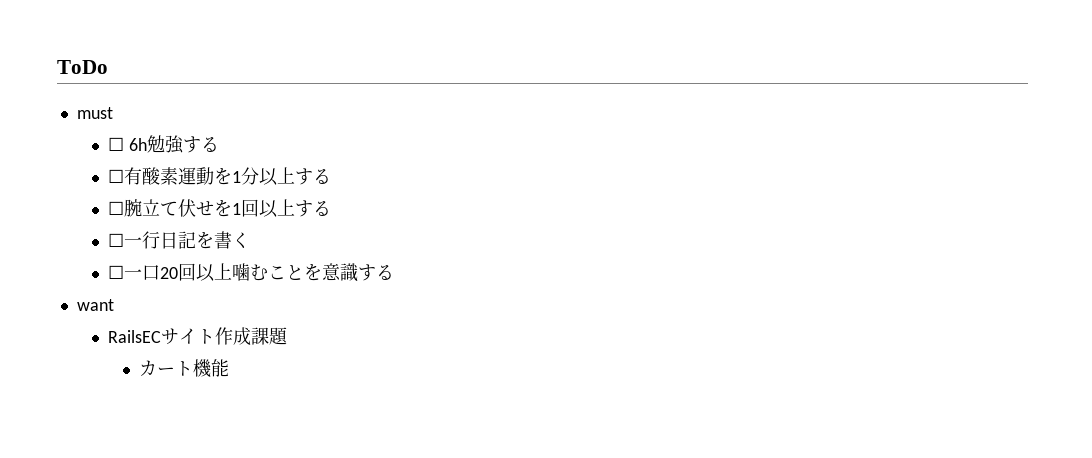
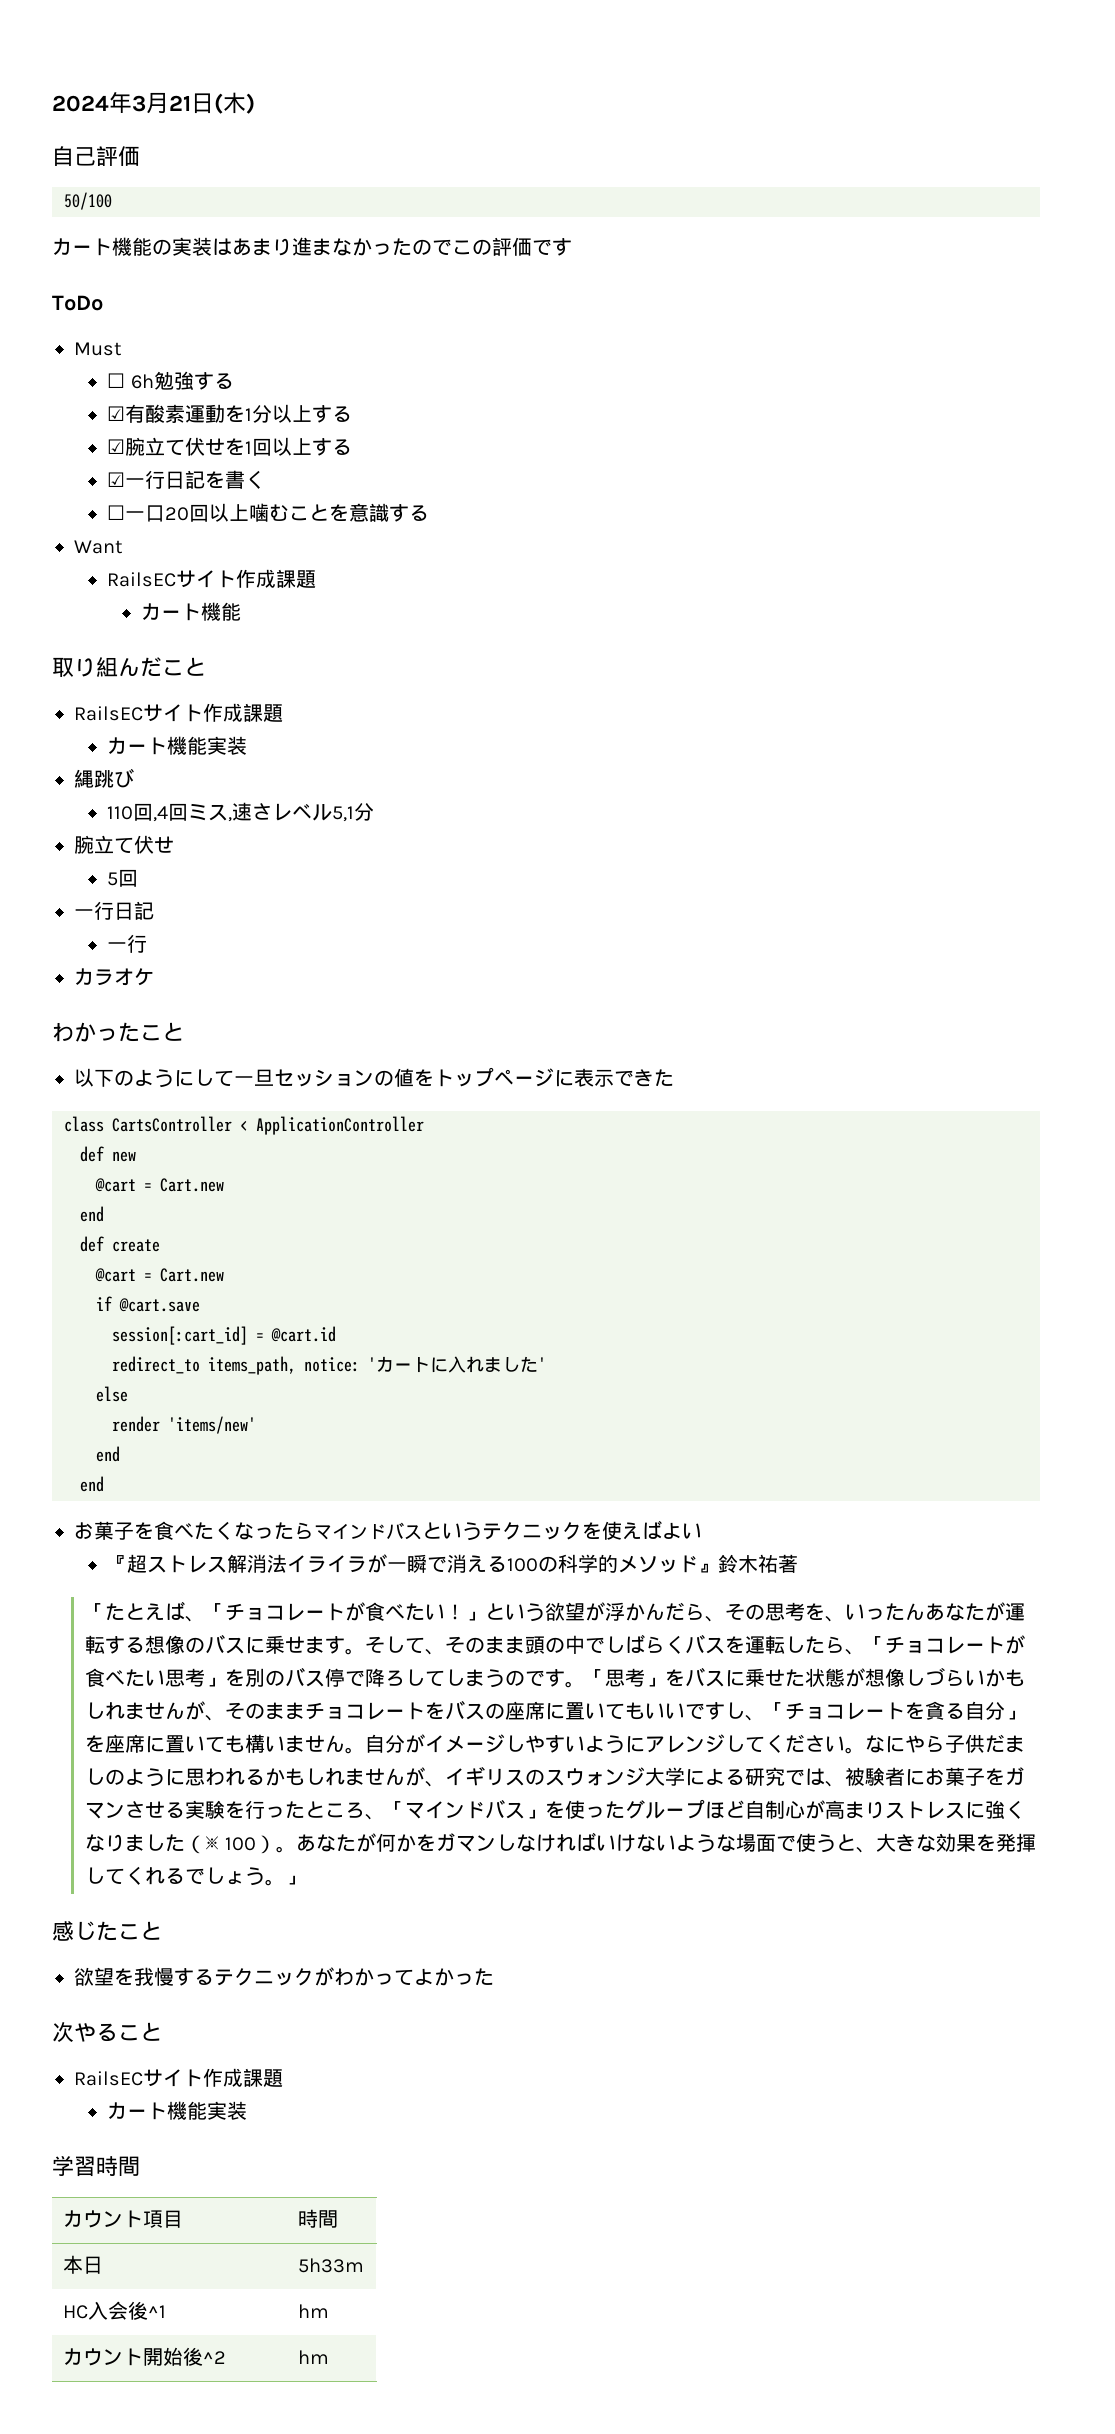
+ 2024年3月21日(木)
+ 自己評価
+ 50/100
+ カート機能の実装はあまり進まなかったのでこの評価です
- must
+ Must
- ☐有酸素運動を1分以上する
+ ☑有酸素運動を1分以上する
- ☐腕立て伏せを1回以上する
+ ☑腕立て伏せを1回以上する
- ☐一行日記を書く
+ ☑一行日記を書く
- want
+ Want
  RailsECサイト作成課題
  カート機能
+ 取り組んだこと
+ RailsECサイト作成課題
+ カート機能実装
+ 縄跳び
+ 110回,4回ミス,速さレベル5,1分
+ 腕立て伏せ
+ 5回
+ 一行日記
+ 一行
+ カラオケ
+ わかったこと
+ 以下のようにして一旦セッションの値をトップページに表示できた
+ class CartsController < ApplicationController
+ def new
+ @cart = Cart.new
+ end
+ def create
+ @cart = Cart.new
+ if @cart.save
+ session[:cart_id] = @cart.id
+ redirect_to items_path, notice: 'カートに入れました'
+ else
+ render 'items/new'
+ end
+ end
+ お菓子を食べたくなったらマインドバスというテクニックを使えばよい
+ 『超ストレス解消法イライラが一瞬で消える100の科学的メソッド』鈴木祐著
+ 「たとえば、「チョコレートが食べたい！」という欲望が浮かんだら、その思考を、いったんあなたが運転する想像のバスに乗せます。そして、そのまま頭の中でしばらくバスを運転したら、「チョコレートが食べたい思考」を別のバス停で降ろしてしまうのです。「思考」をバスに乗せた状態が想像しづらいかもしれませんが、そのままチョコレートをバスの座席に置いてもいいですし、「チョコレートを貪る自分」を座席に置いても構いません。自分がイメージしやすいようにアレンジしてください。なにやら子供だましのように思われるかもしれませんが、イギリスのスウォンジ大学による研究では、被験者にお菓子をガマンさせる実験を行ったところ、「マインドバス」を使ったグループほど自制心が高まりストレスに強くなりました（※ 100）。あなたが何かをガマンしなければいけないような場面で使うと、大きな効果を発揮してくれるでしょう。」
+ 感じたこと
+ 欲望を我慢するテクニックがわかってよかった
+ 次やること
+ RailsECサイト作成課題
+ カート機能実装
+ 学習時間
+ カウント項目 | 時間
+ 本日 | 5h33m
+ HC入会後^1 | hm
+ カウント開始後^2 | hm

